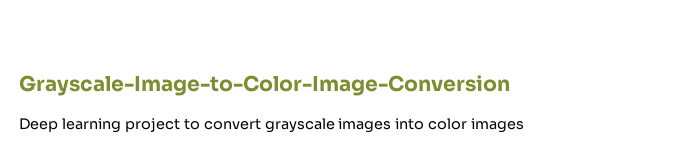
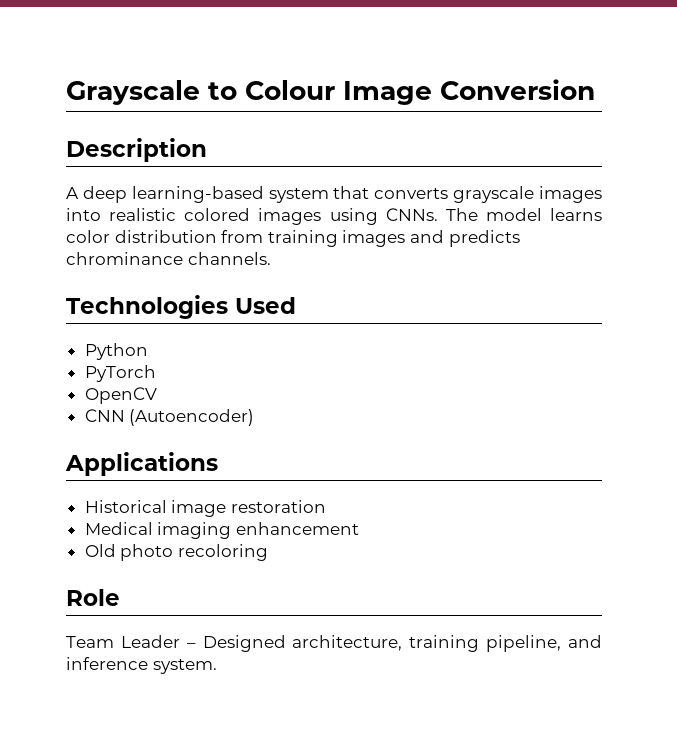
- Grayscale-Image-to-Color-Image-Conversion
- Deep learning project to convert grayscale images into color images
+ Grayscale to Colour Image Conversion
+ Description
+ A deep learning-based system that converts grayscale images into realistic colored images using CNNs. The model learns color distribution from training images and predicts chrominance channels.
+ Technologies Used
+ Python
+ PyTorch
+ OpenCV
+ CNN (Autoencoder)
+ Applications
+ Historical image restoration
+ Medical imaging enhancement
+ Old photo recoloring
+ Role
+ Team Leader – Designed architecture, training pipeline, and inference system.

